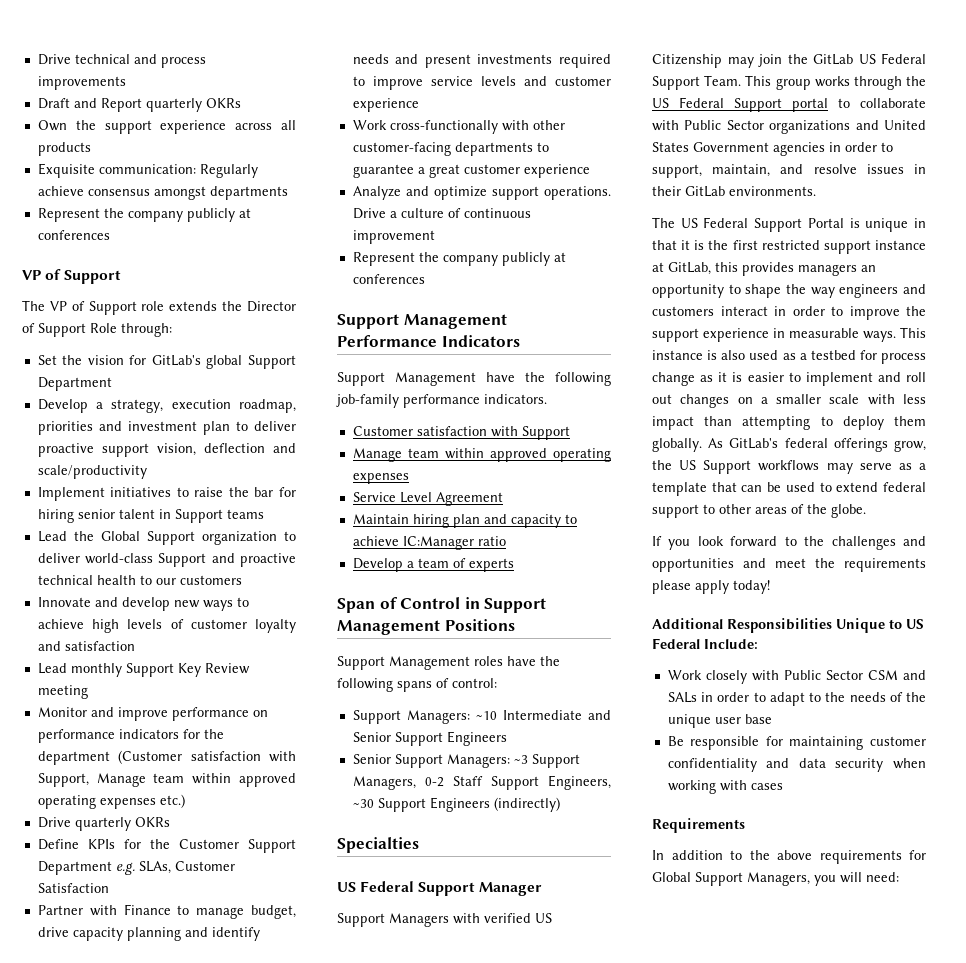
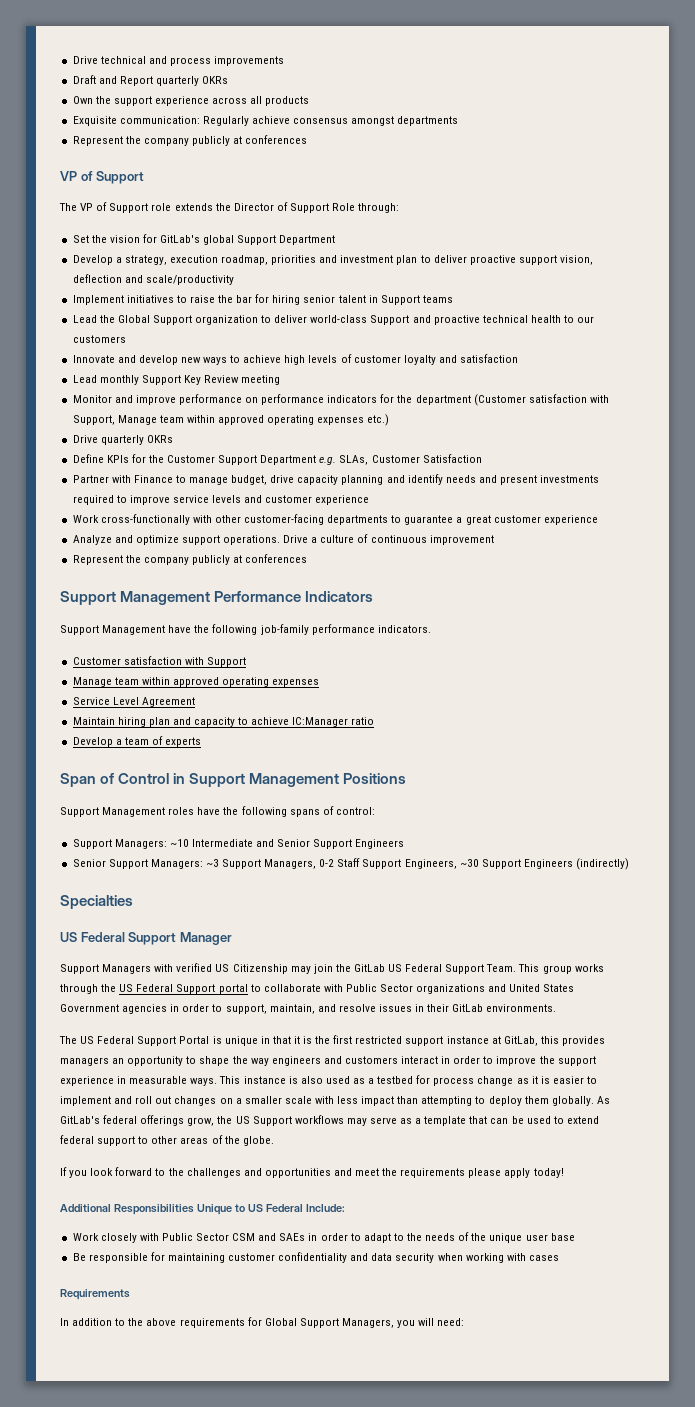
- Work closely with Public Sector CSM and SALs in order to adapt to the needs of the unique user base
+ Work closely with Public Sector CSM and SAEs in order to adapt to the needs of the unique user base

